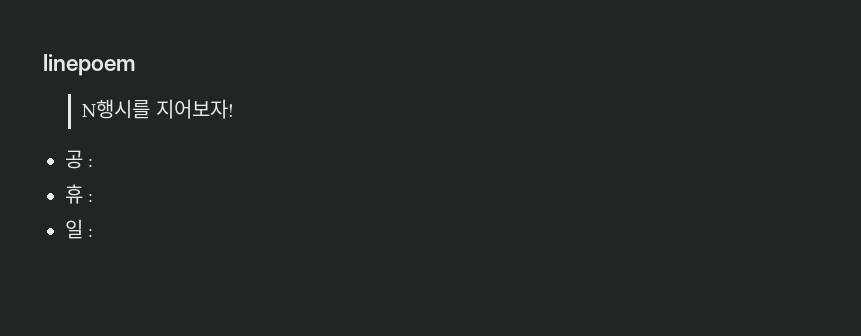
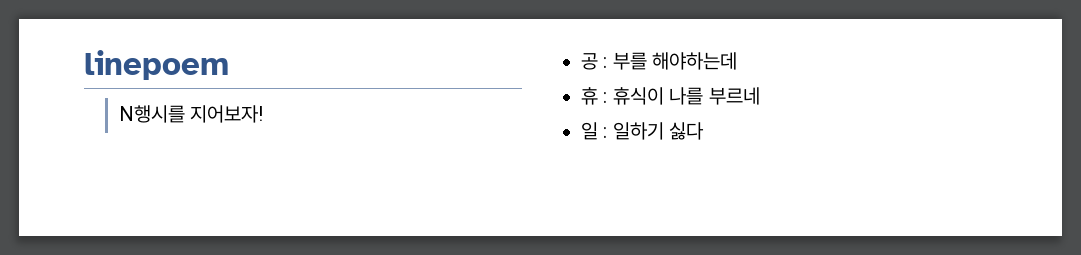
- 공 :
+ 공 : 부를 해야하는데
- 휴 :
+ 휴 : 휴식이 나를 부르네
- 일 :
+ 일 : 일하기 싫다

